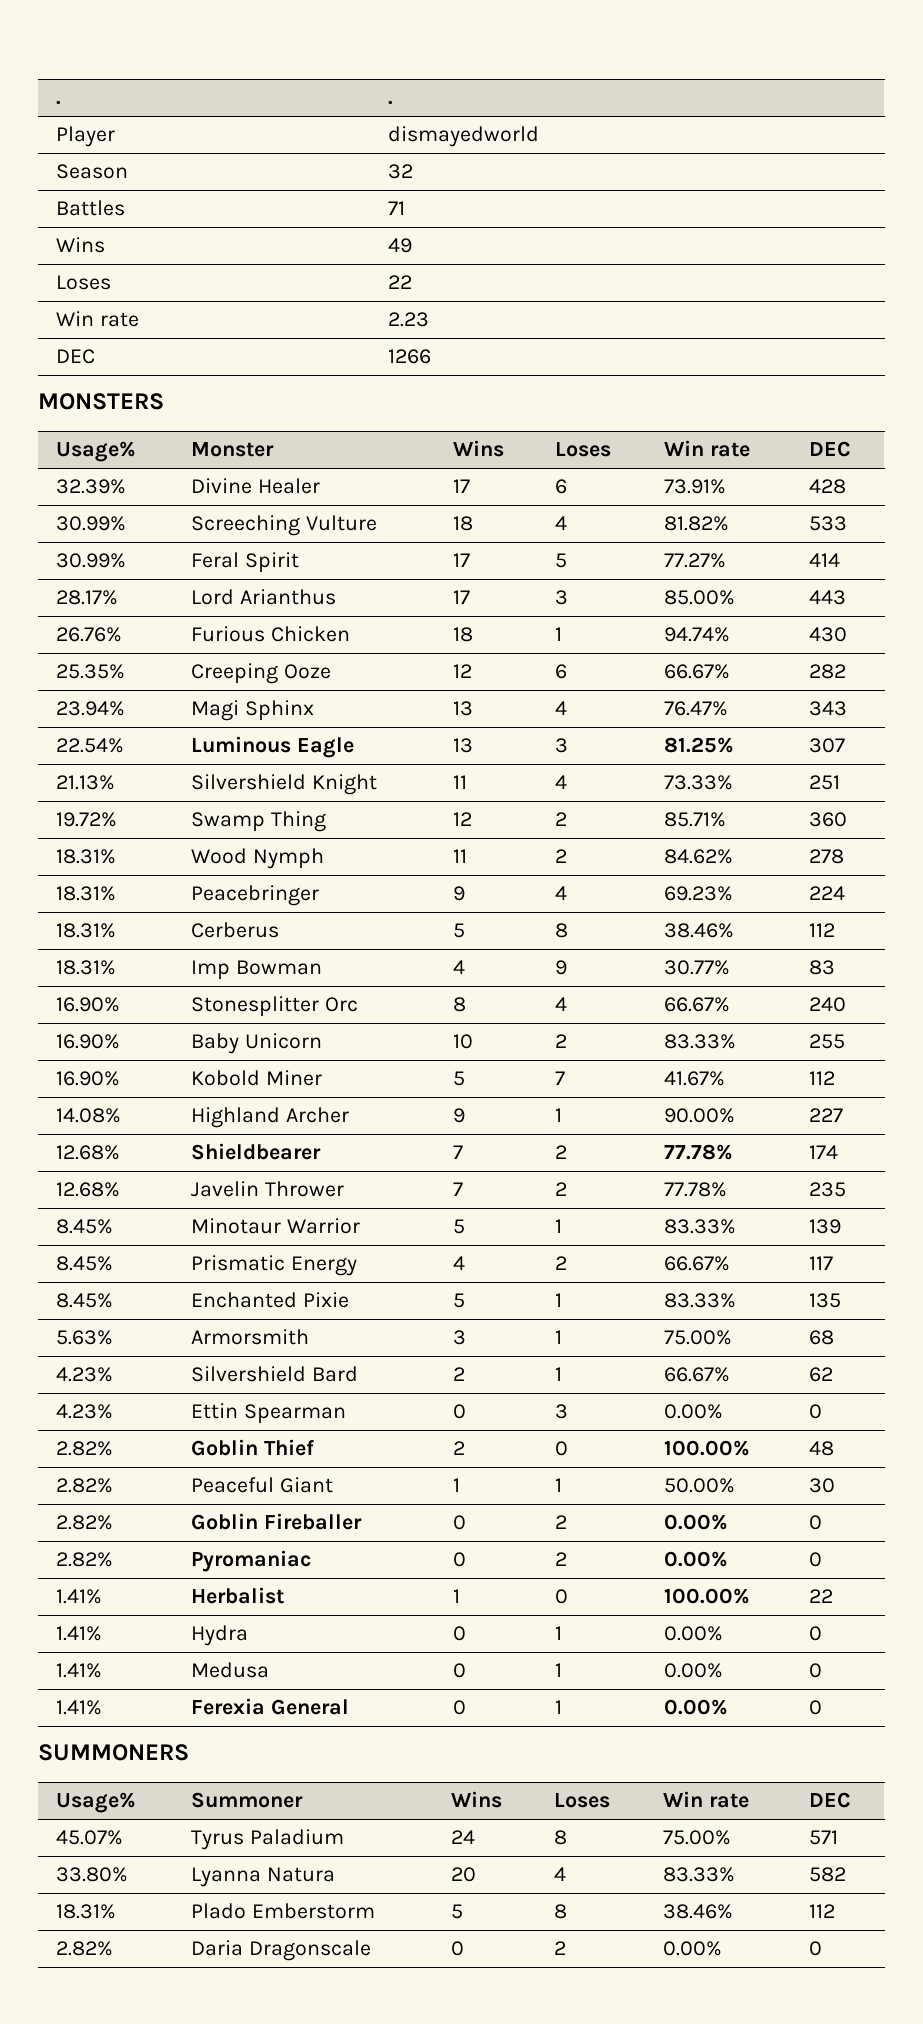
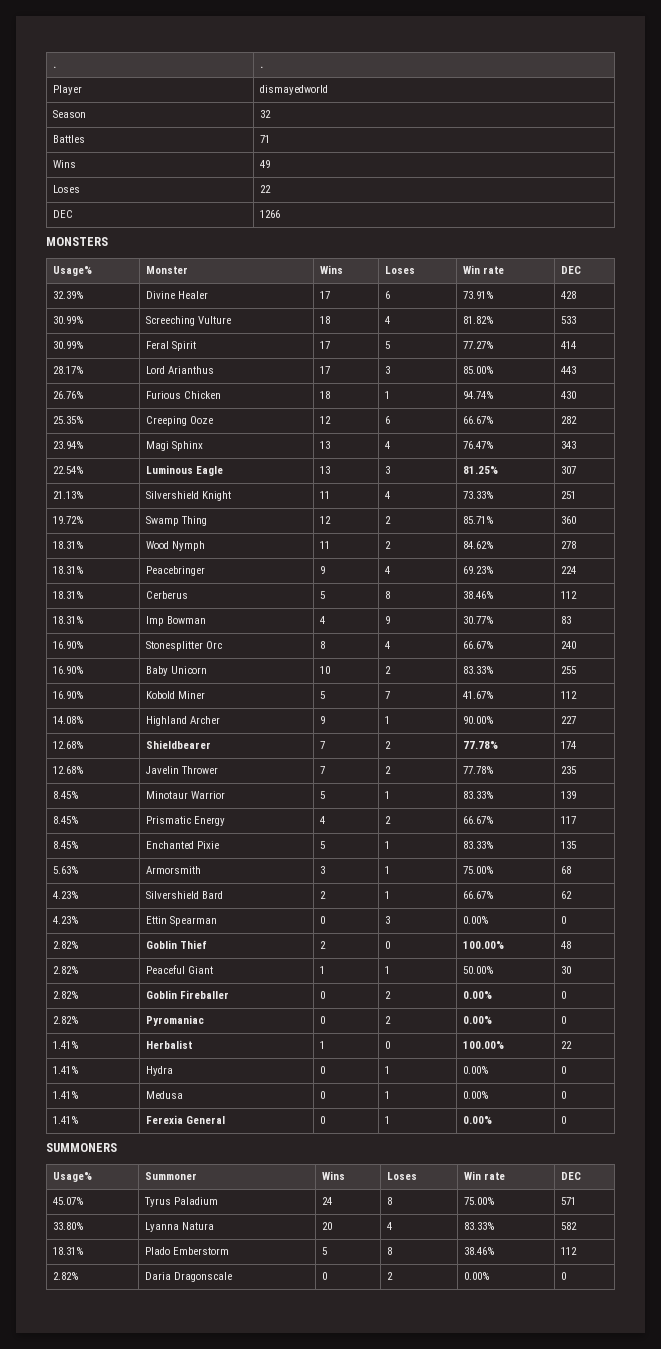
- Win rate | 2.23

